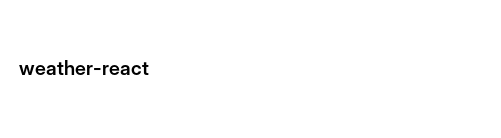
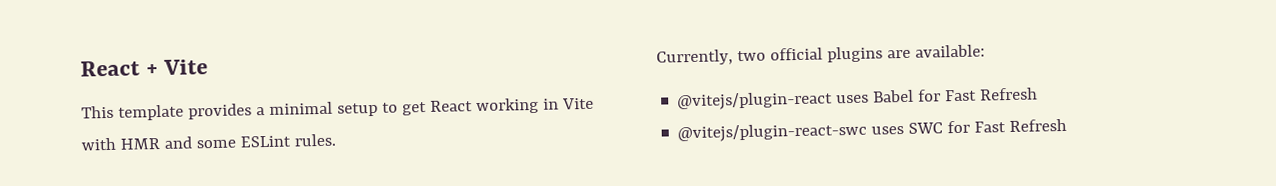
- weather-react
+ React + Vite
+ This template provides a minimal setup to get React working in Vite with HMR and some ESLint rules.
+ Currently, two official plugins are available:
+ @vitejs/plugin-react uses Babel for Fast Refresh
+ @vitejs/plugin-react-swc uses SWC for Fast Refresh

